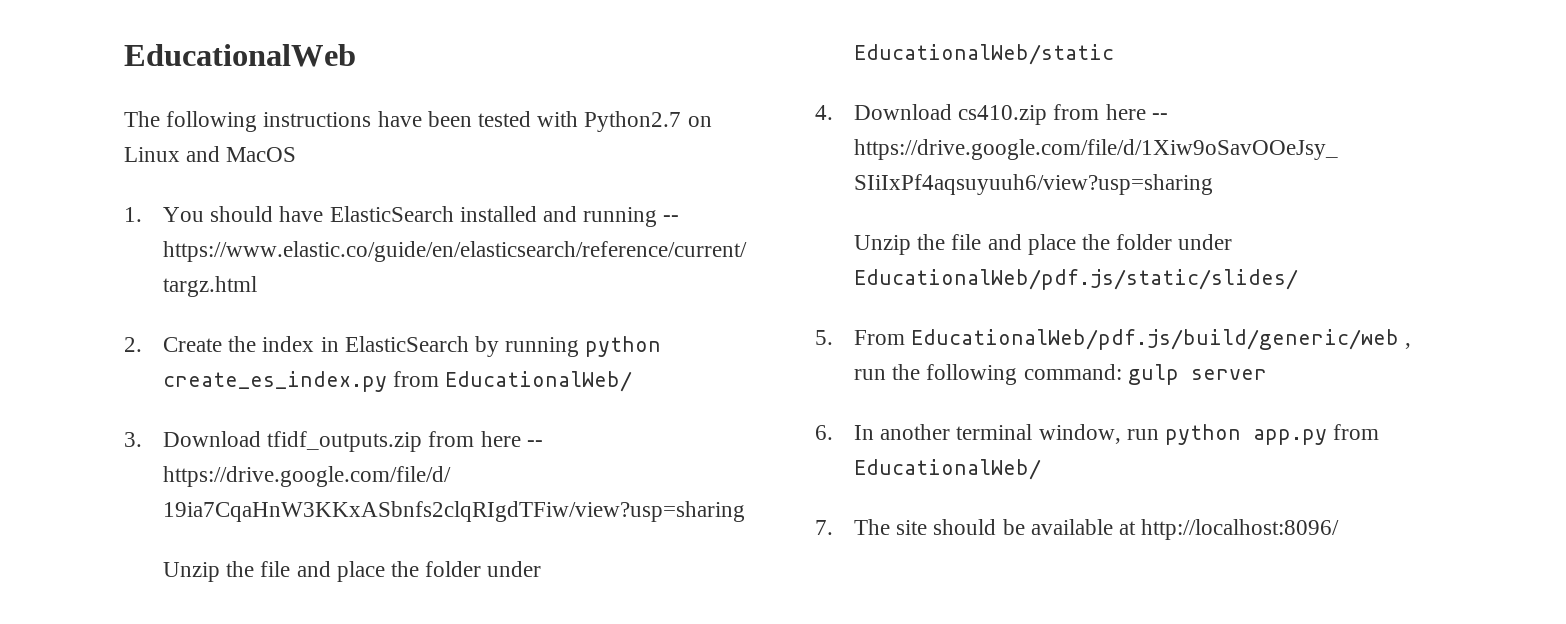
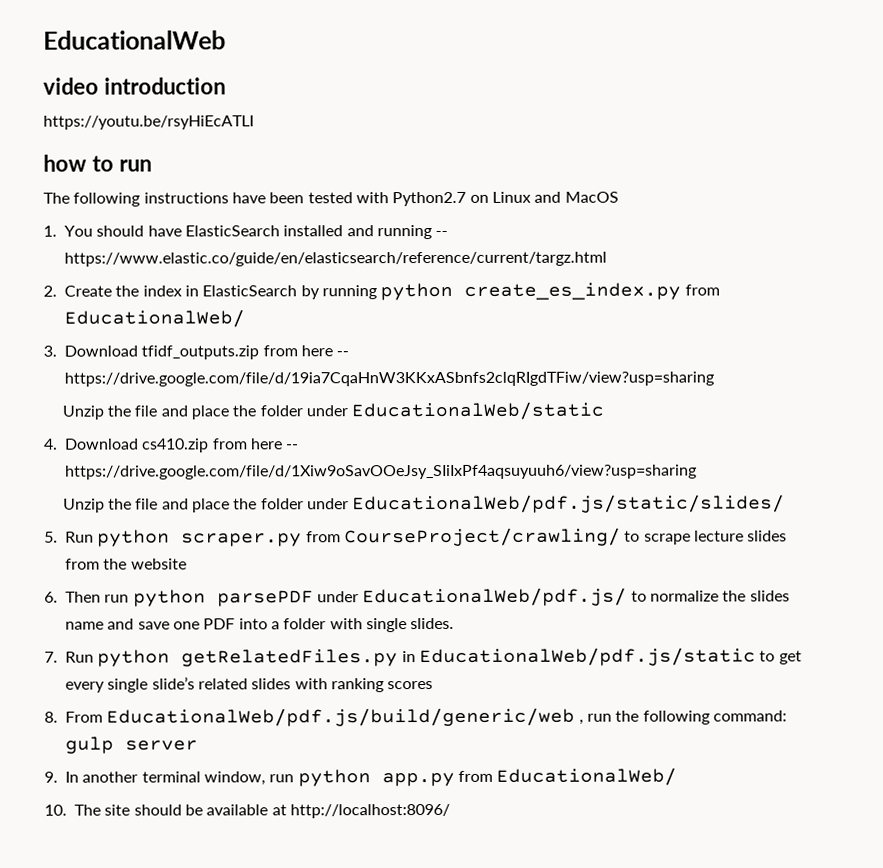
+ video introduction
+ https://youtu.be/rsyHiEcATLI
+ how to run
- 5. From EducationalWeb/pdf.js/build/generic/web , run the following command: gulp server
+ 5. Run python scraper.py from CourseProject/crawling/ to scrape lecture slides from the website
+ 6. Then run python parsePDF under EducationalWeb/pdf.js/ to normalize the slides name and save one PDF into a folder with single slides.
+ 7. Run python getRelatedFiles.py in EducationalWeb/pdf.js/static to get every single slide’s related slides with ranking scores
+ 8. From EducationalWeb/pdf.js/build/generic/web , run the following command: gulp server
- 6. In another terminal window, run python app.py from EducationalWeb/
+ 9. In another terminal window, run python app.py from EducationalWeb/
- 7. The site should be available at http://localhost:8096/
+ 10. The site should be available at http://localhost:8096/

